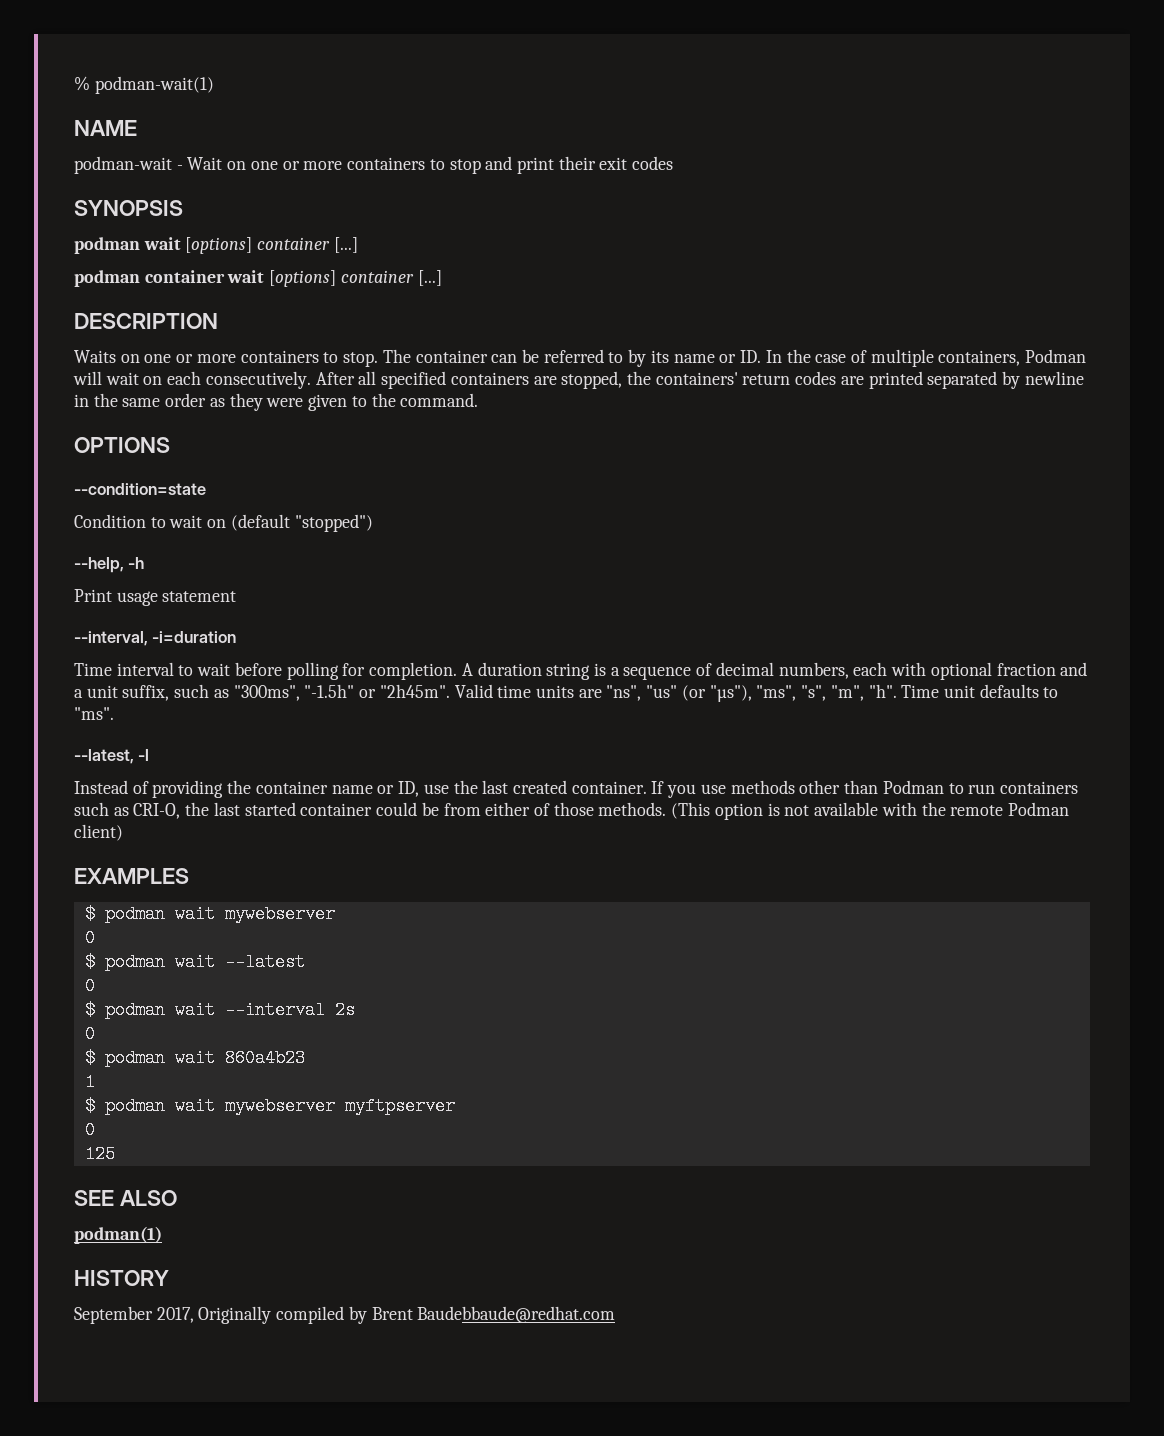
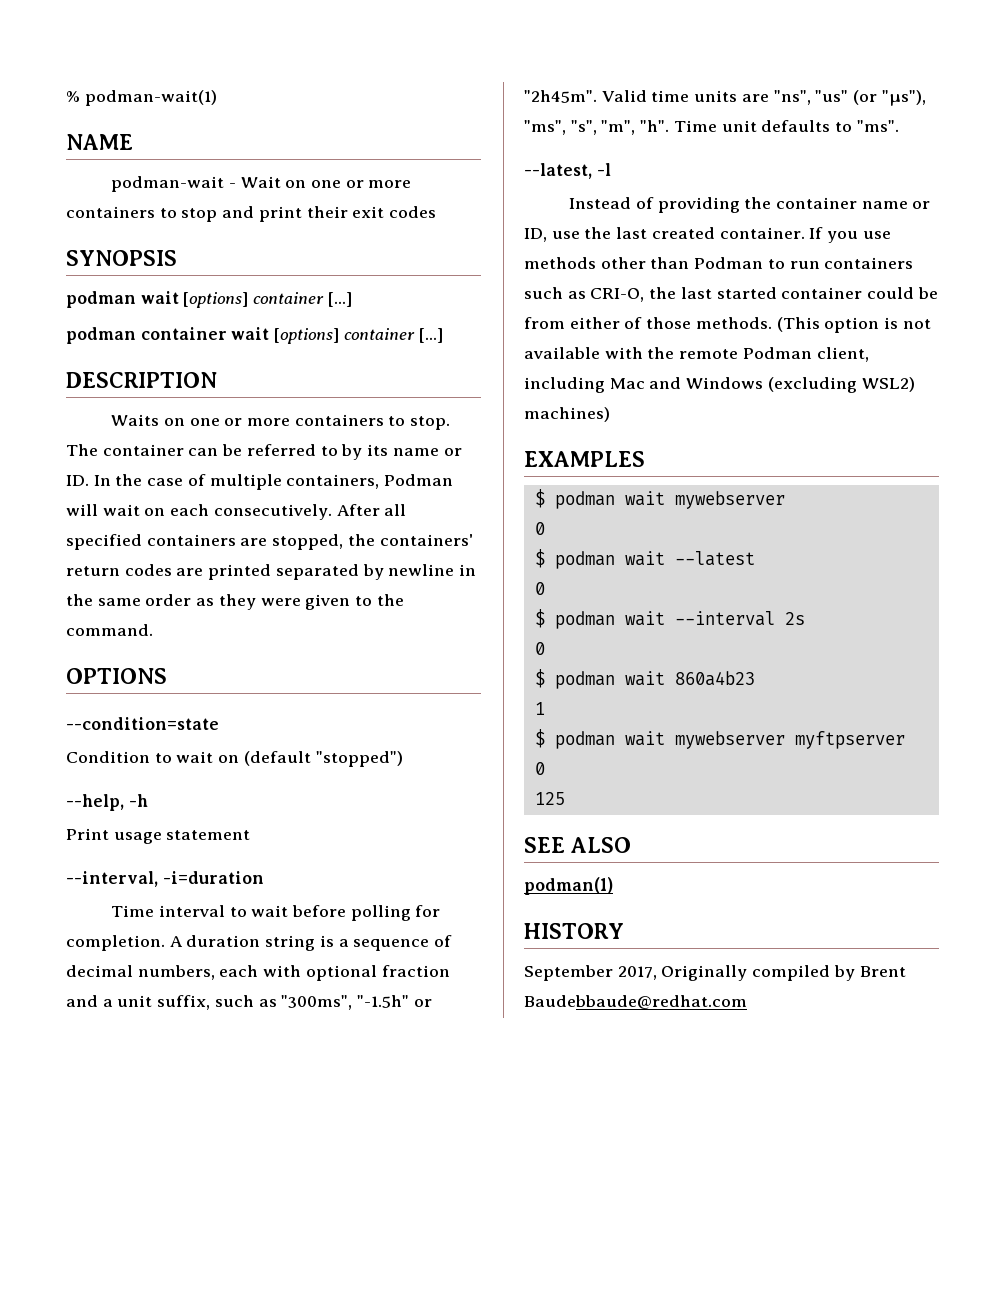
- (This option is not available with the remote Podman client)
+ (This option is not available with the remote Podman client, including Mac and Windows (excluding WSL2) machines)

